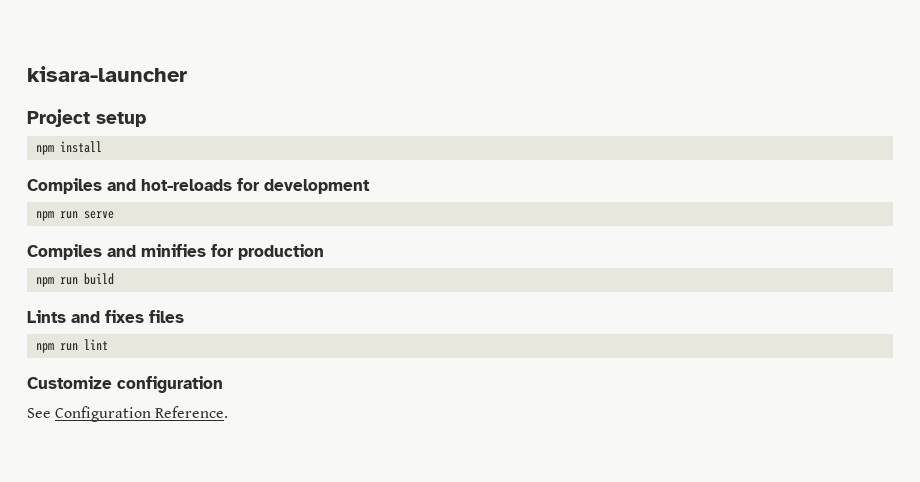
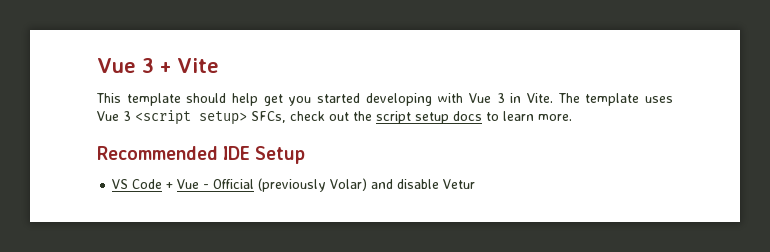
- kisara-launcher
- Project setup
- npm install
- Compiles and hot-reloads for development
- npm run serve
- Compiles and minifies for production
- npm run build
- Lints and fixes files
- npm run lint
- Customize configuration
- See Configuration Reference.
+ Vue 3 + Vite
+ This template should help get you started developing with Vue 3 in Vite. The template uses Vue 3 <script setup> SFCs, check out the script setup docs to learn more.
+ Recommended IDE Setup
+ VS Code + Vue - Official (previously Volar) and disable Vetur

